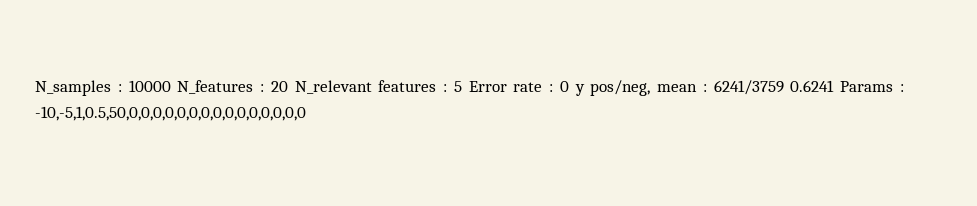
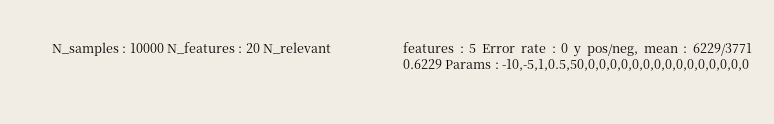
- N_samples : 10000 N_features : 20 N_relevant features : 5 Error rate : 0 y pos/neg, mean : 6241/3759 0.6241 Params : -10,-5,1,0.5,50,0,0,0,0,0,0,0,0,0,0,0,0,0,0,0
+ N_samples : 10000 N_features : 20 N_relevant features : 5 Error rate : 0 y pos/neg, mean : 6229/3771 0.6229 Params : -10,-5,1,0.5,50,0,0,0,0,0,0,0,0,0,0,0,0,0,0,0

